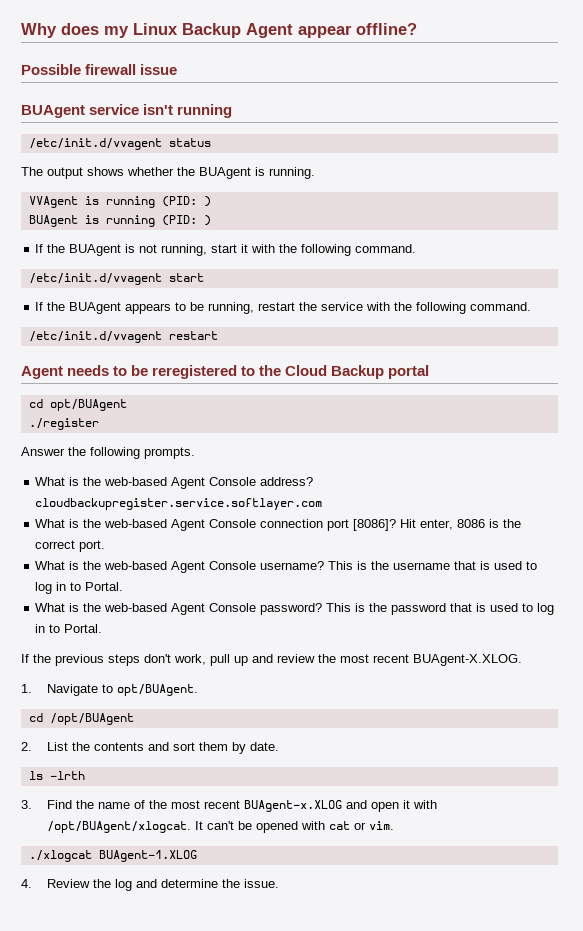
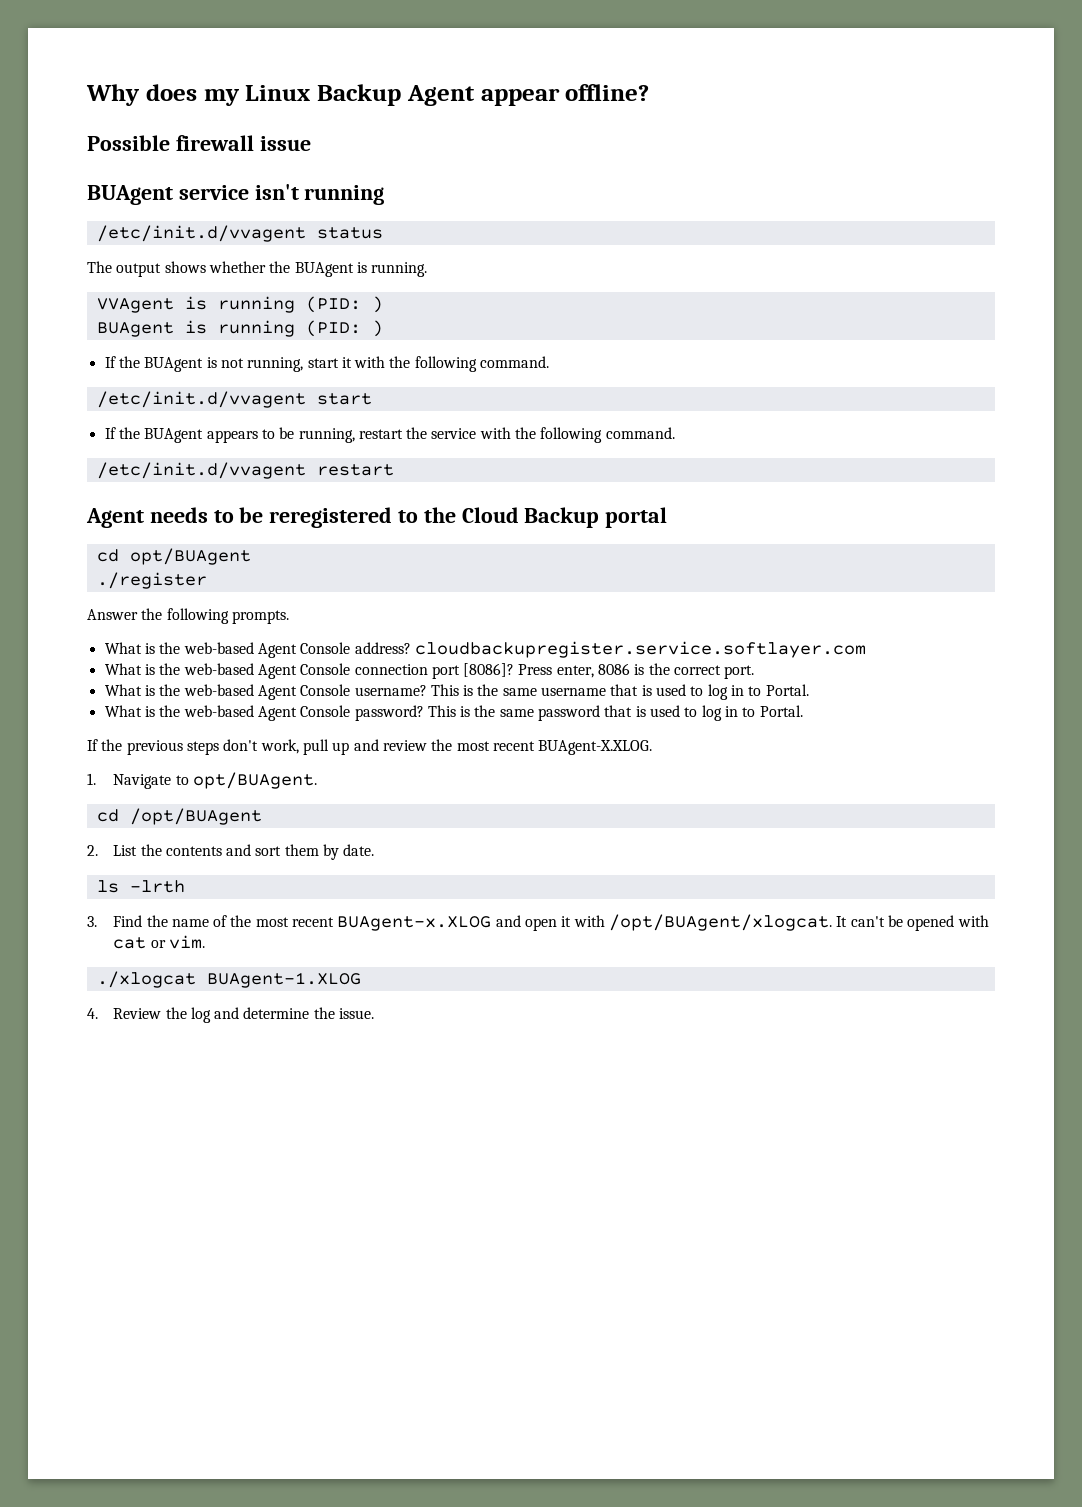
- Hit enter, 8086 is the correct port.
+ Press enter, 8086 is the correct port.
- This is the username that is used to log in to Portal.
+ This is the same username that is used to log in to Portal.
- This is the password that is used to log in to Portal.
+ This is the same password that is used to log in to Portal.

